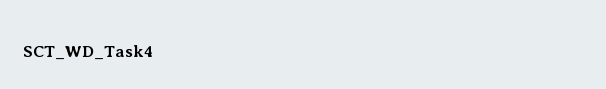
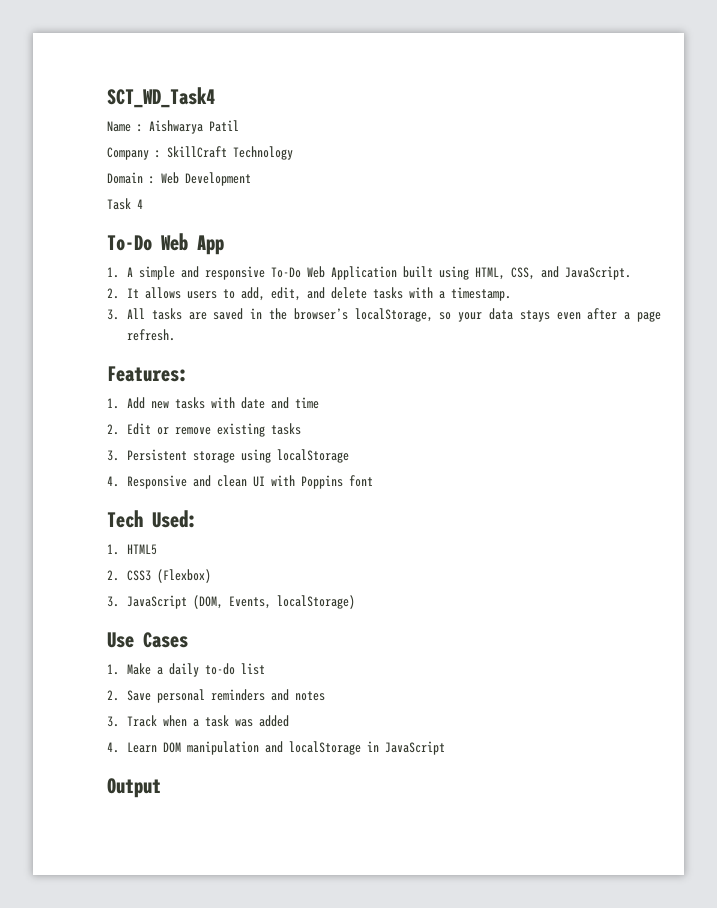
+ Name : Aishwarya Patil
+ Company : SkillCraft Technology
+ Domain : Web Development
+ Task 4
+ To-Do Web App
+ 1. A simple and responsive To-Do Web Application built using HTML, CSS, and JavaScript.
+ 2. It allows users to add, edit, and delete tasks with a timestamp.
+ 3. All tasks are saved in the browser’s localStorage, so your data stays even after a page refresh.
+ Features:
+ 1. Add new tasks with date and time
+ 2. Edit or remove existing tasks
+ 3. Persistent storage using localStorage
+ 4. Responsive and clean UI with Poppins font
+ Tech Used:
+ 1. HTML5
+ 2. CSS3 (Flexbox)
+ 3. JavaScript (DOM, Events, localStorage)
+ Use Cases
+ 1. Make a daily to-do list
+ 2. Save personal reminders and notes
+ 3. Track when a task was added
+ 4. Learn DOM manipulation and localStorage in JavaScript
+ Output

